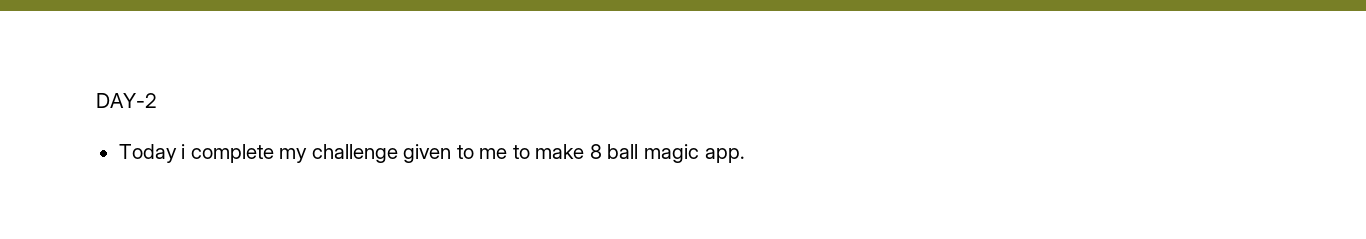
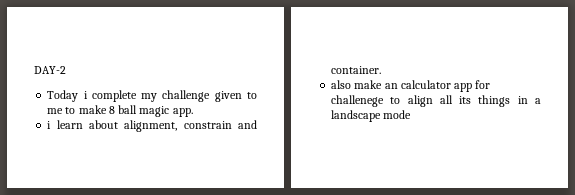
+ i learn about alignment, constrain and container.
+ also make an calculator app for challenege to align all its things in a landscape mode

